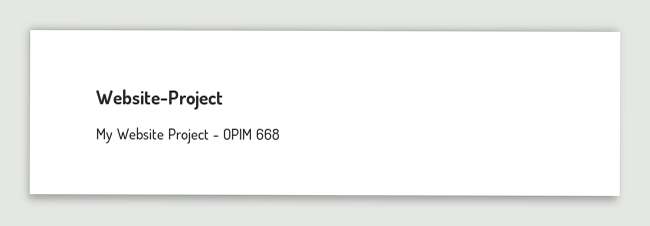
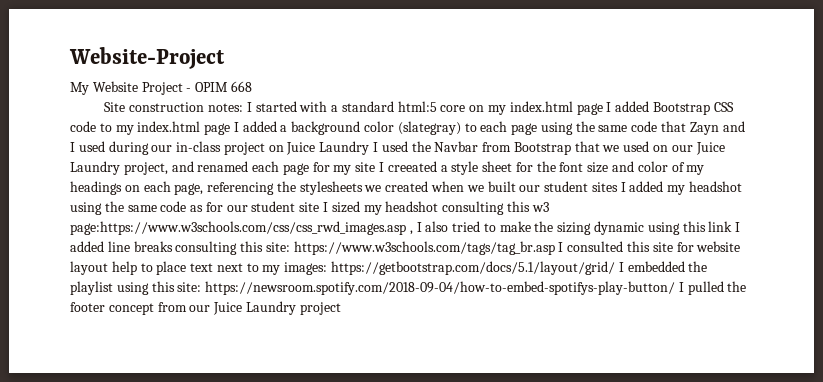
+ Site construction notes: I started with a standard html:5 core on my index.html page I added Bootstrap CSS code to my index.html page I added a background color (slategray) to each page using the same code that Zayn and I used during our in-class project on Juice Laundry I used the Navbar from Bootstrap that we used on our Juice Laundry project, and renamed each page for my site I creeated a style sheet for the font size and color of my headings on each page, referencing the stylesheets we created when we built our student sites I added my headshot using the same code as for our student site I sized my headshot consulting this w3 page:https://www.w3schools.com/css/css_rwd_images.asp , I also tried to make the sizing dynamic using this link I added line breaks consulting this site: https://www.w3schools.com/tags/tag_br.asp I consulted this site for website layout help to place text next to my images: https://getbootstrap.com/docs/5.1/layout/grid/ I embedded the playlist using this site: https://newsroom.spotify.com/2018-09-04/how-to-embed-spotifys-play-button/ I pulled the footer concept from our Juice Laundry project

